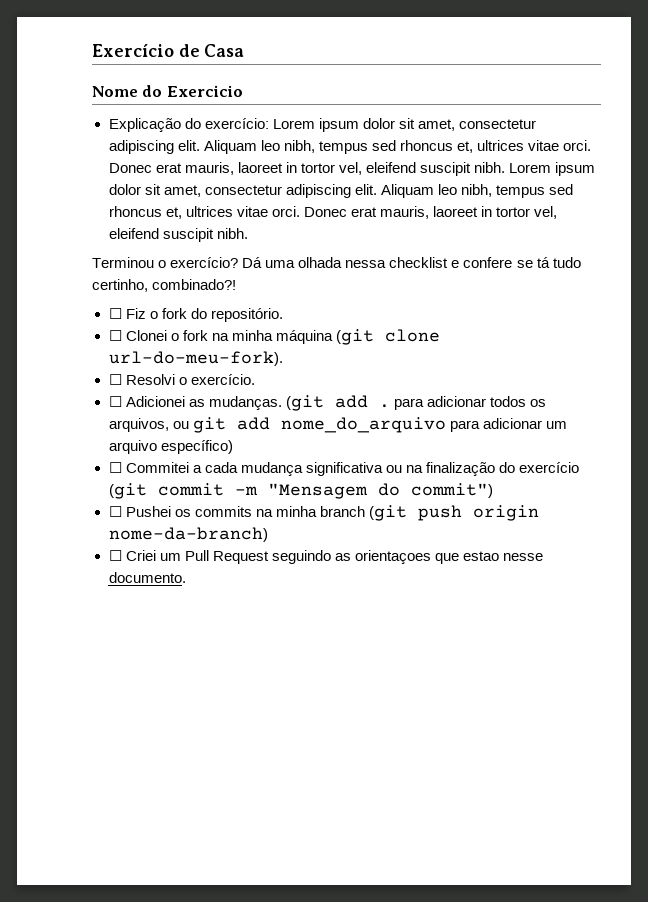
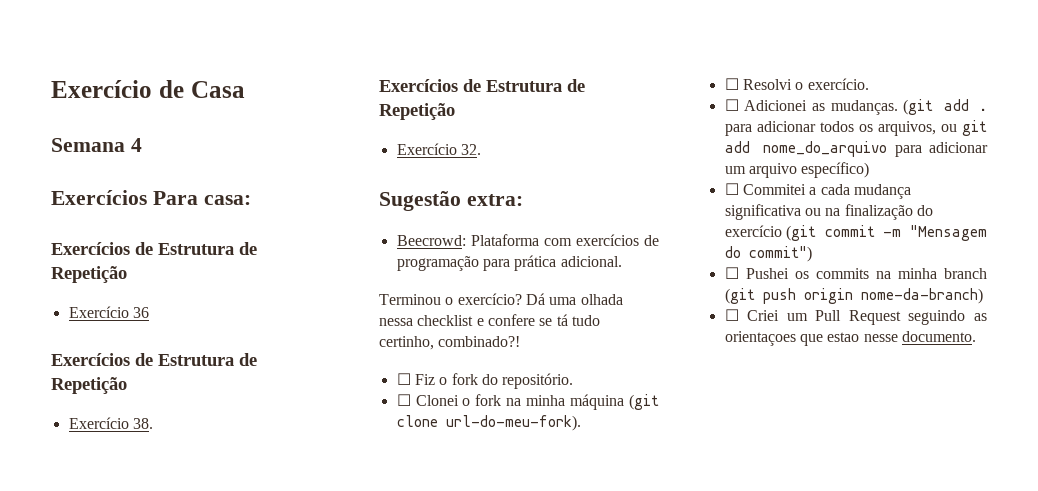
- Nome do Exercicio
- Explicação do exercício: Lorem ipsum dolor sit amet, consectetur adipiscing elit. Aliquam leo nibh, tempus sed rhoncus et, ultrices vitae orci. Donec erat mauris, laoreet in tortor vel, eleifend suscipit nibh. Lorem ipsum dolor sit amet, consectetur adipiscing elit. Aliquam leo nibh, tempus sed rhoncus et, ultrices vitae orci. Donec erat mauris, laoreet in tortor vel, eleifend suscipit nibh.
+ Semana 4
+ Exercícios Para casa:
+ Exercícios de Estrutura de Repetição
+ Exercício 36
+ Exercícios de Estrutura de Repetição
+ Exercício 38.
+ Exercícios de Estrutura de Repetição
+ Exercício 32.
+ Sugestão extra:
+ Beecrowd: Plataforma com exercícios de programação para prática adicional.

